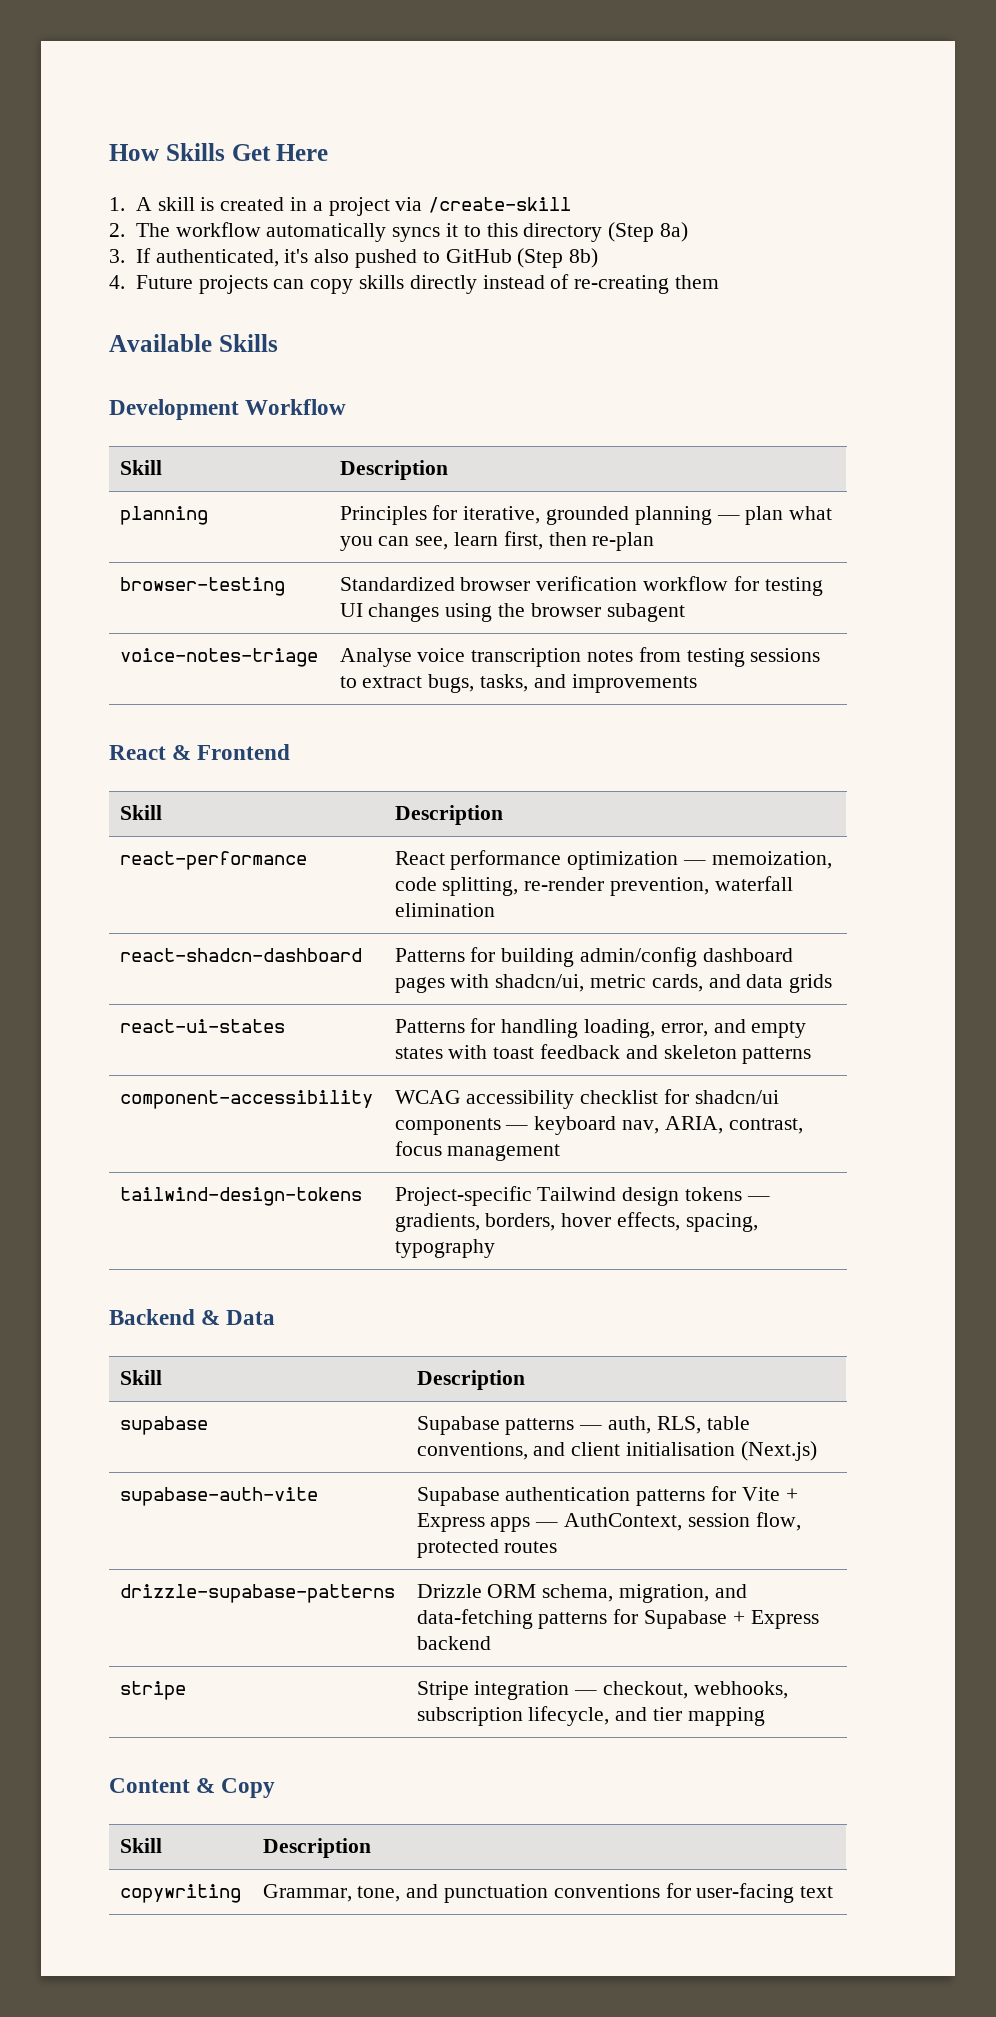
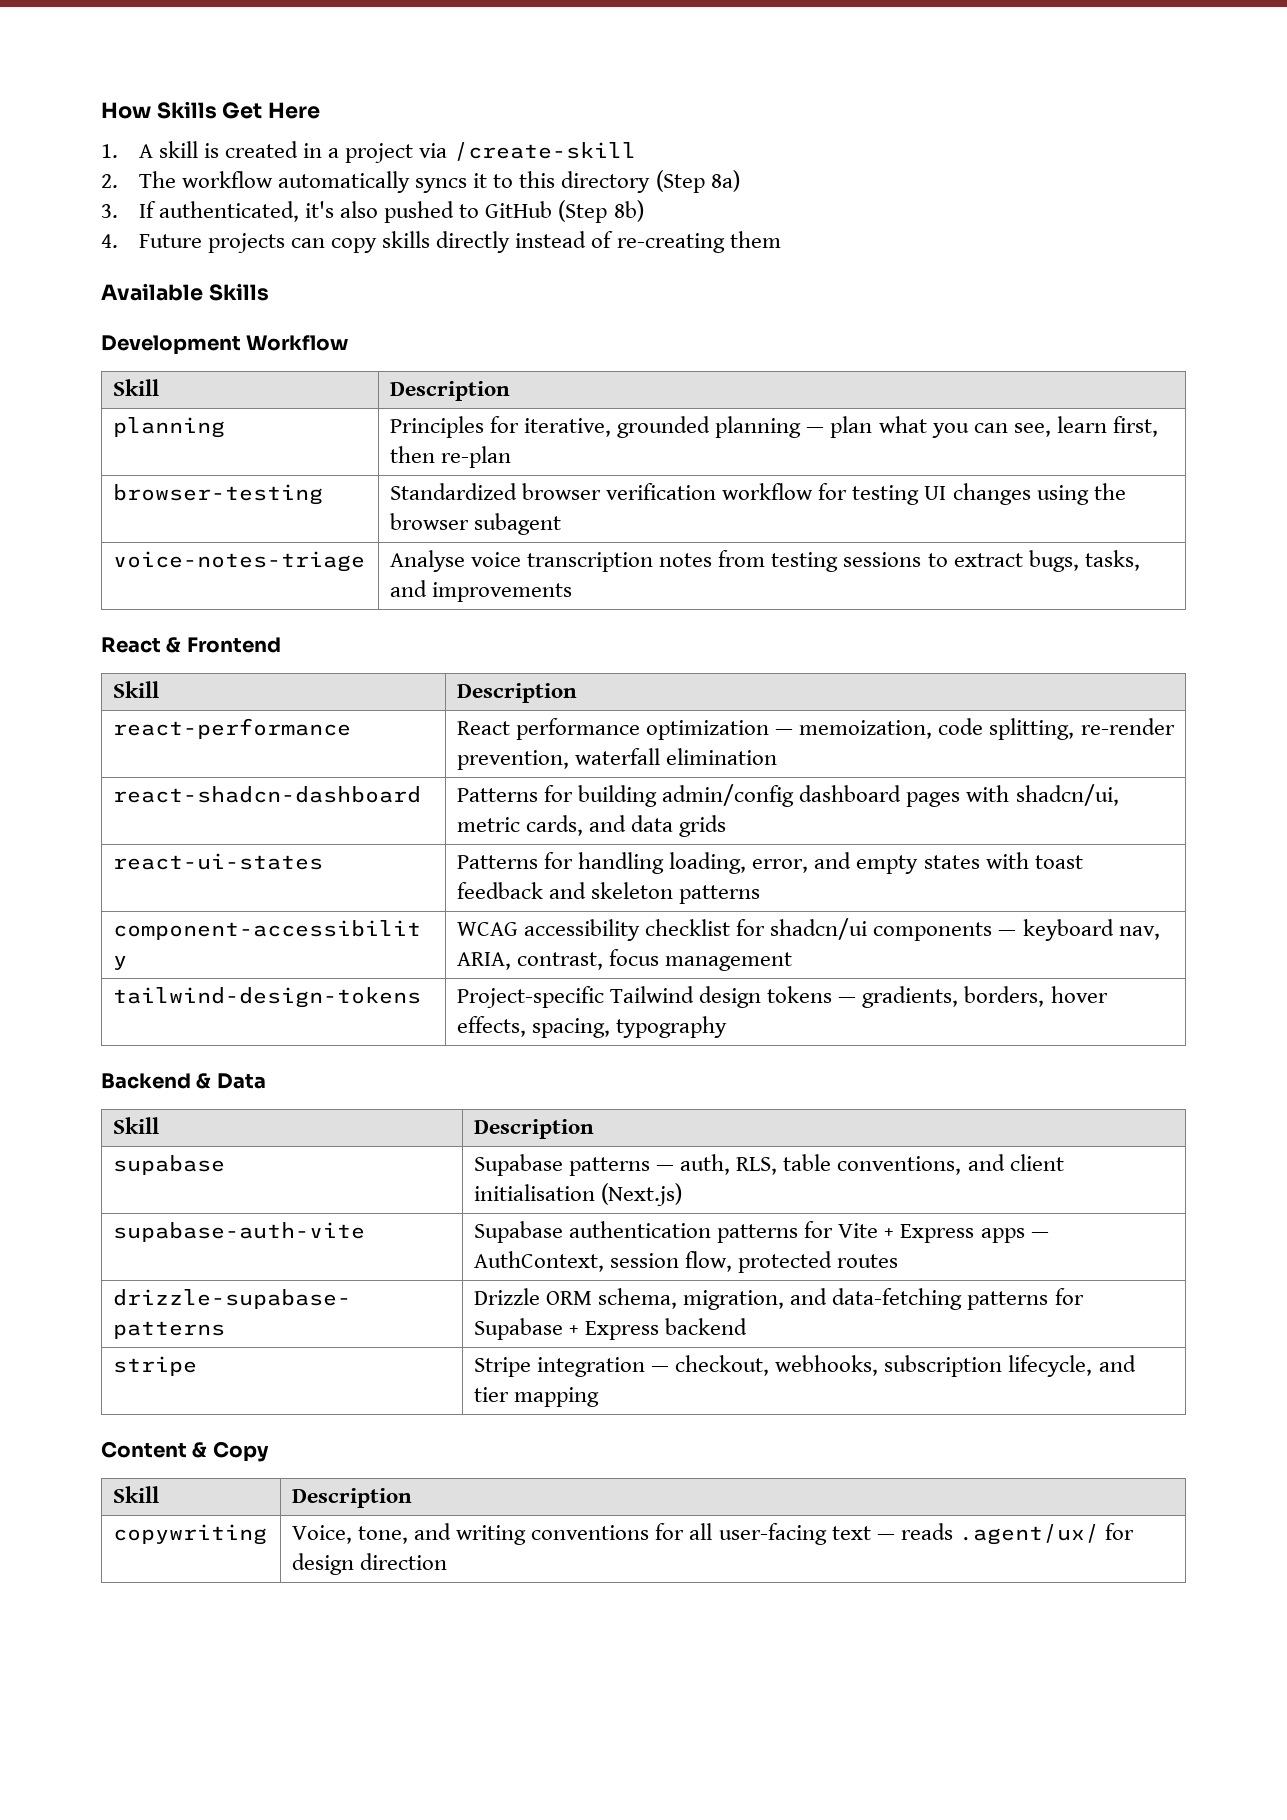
- copywriting | Grammar, tone, and punctuation conventions for user-facing text
+ copywriting | Voice, tone, and writing conventions for all user-facing text — reads .agent/ux/ for design direction

